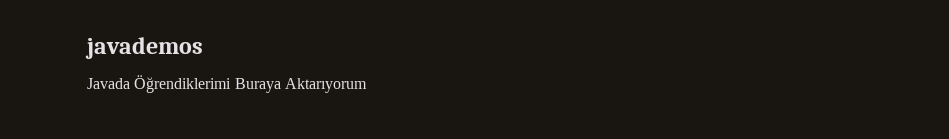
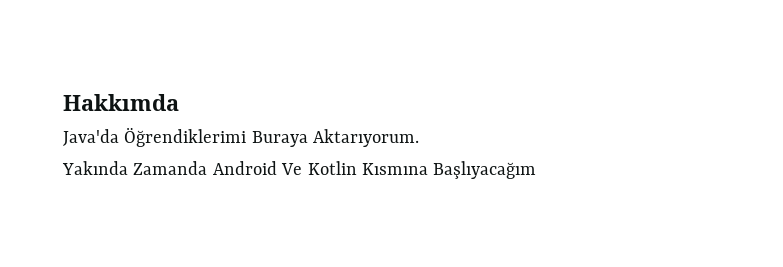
- javademos
- Javada Öğrendiklerimi Buraya Aktarıyorum
+ Hakkımda
+ Java'da Öğrendiklerimi Buraya Aktarıyorum.
+ Yakında Zamanda Android Ve Kotlin Kısmına Başlıyacağım

